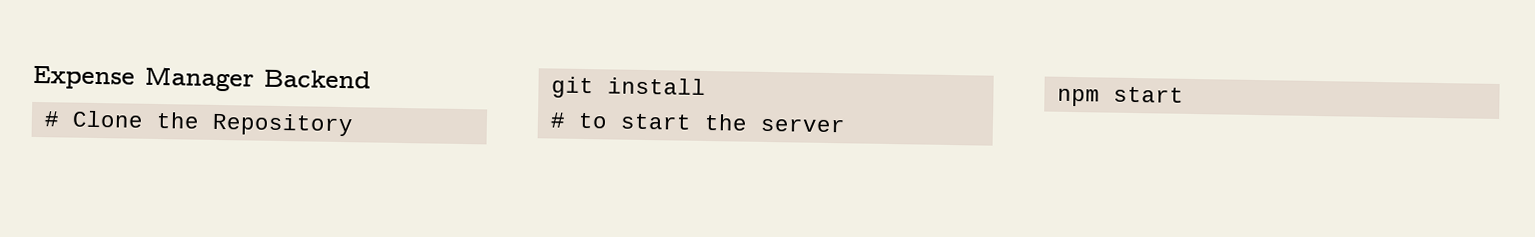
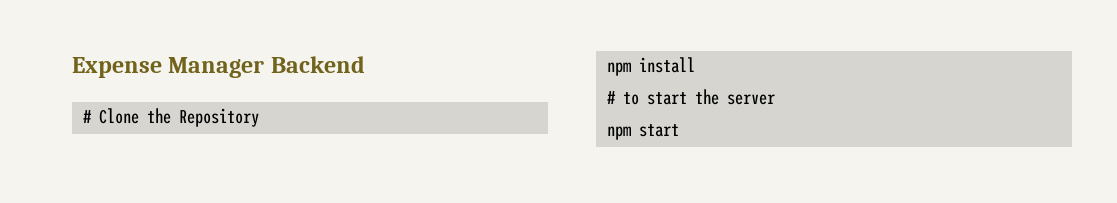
- git install
+ npm install

